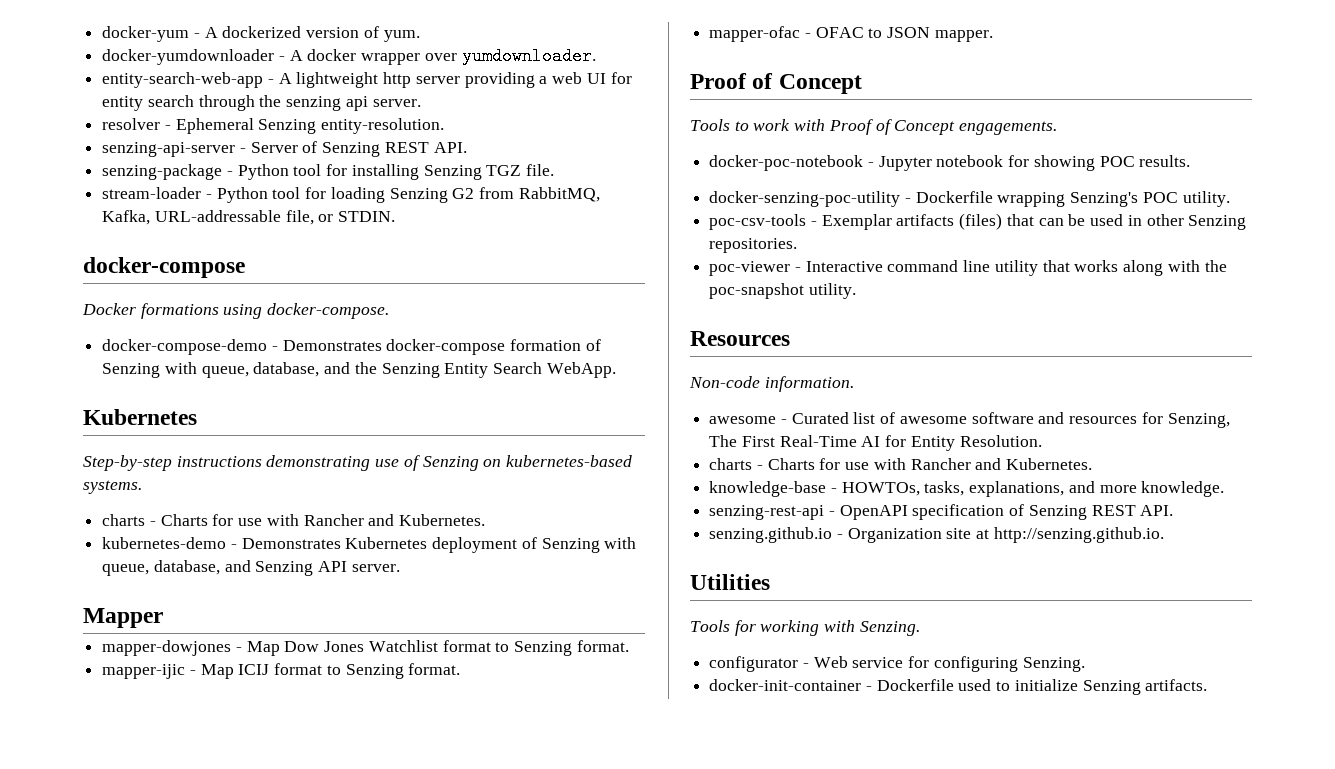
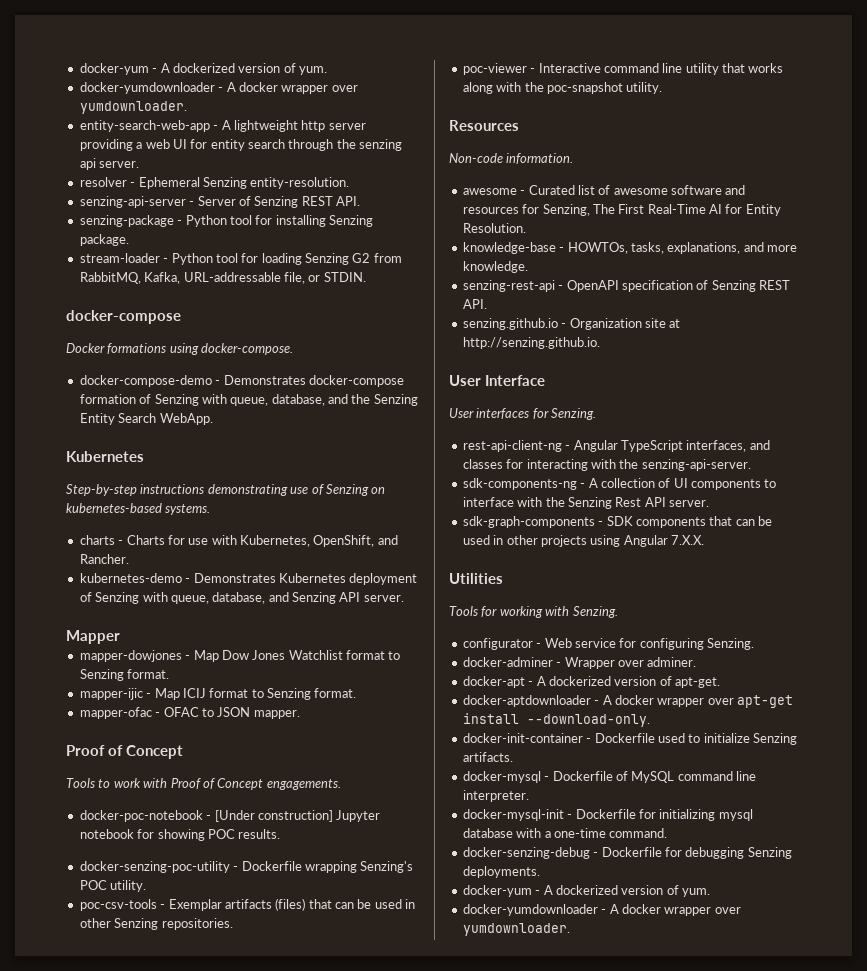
- senzing-package - Python tool for installing Senzing TGZ file.
+ senzing-package - Python tool for installing Senzing package.
  Step-by-step instructions demonstrating use of Senzing on kubernetes-based systems.
- charts - Charts for use with Rancher and Kubernetes.
+ charts - Charts for use with Kubernetes, OpenShift, and Rancher.
- docker-poc-notebook - Jupyter notebook for showing POC results.
+ docker-poc-notebook - [Under construction] Jupyter notebook for showing POC results.
  awesome - Curated list of awesome software and resources for Senzing, The First Real-Time AI for Entity Resolution.
- charts - Charts for use with Rancher and Kubernetes.
+ User Interface
+ User interfaces for Senzing.
+ rest-api-client-ng - Angular TypeScript interfaces, and classes for interacting with the senzing-api-server.
+ sdk-components-ng - A collection of UI components to interface with the Senzing Rest API server.
+ sdk-graph-components - SDK components that can be used in other projects using Angular 7.X.X.
+ docker-adminer - Wrapper over adminer.
+ docker-apt - A dockerized version of apt-get.
+ docker-aptdownloader - A docker wrapper over apt-get install --download-only.
+ docker-mysql - Dockerfile of MySQL command line interpreter.
+ docker-mysql-init - Dockerfile for initializing mysql database with a one-time command.
+ docker-senzing-debug - Dockerfile for debugging Senzing deployments.
+ docker-yum - A dockerized version of yum.
+ docker-yumdownloader - A docker wrapper over yumdownloader.

